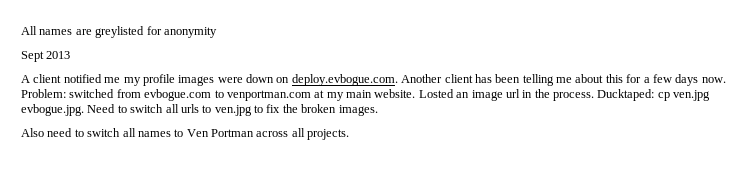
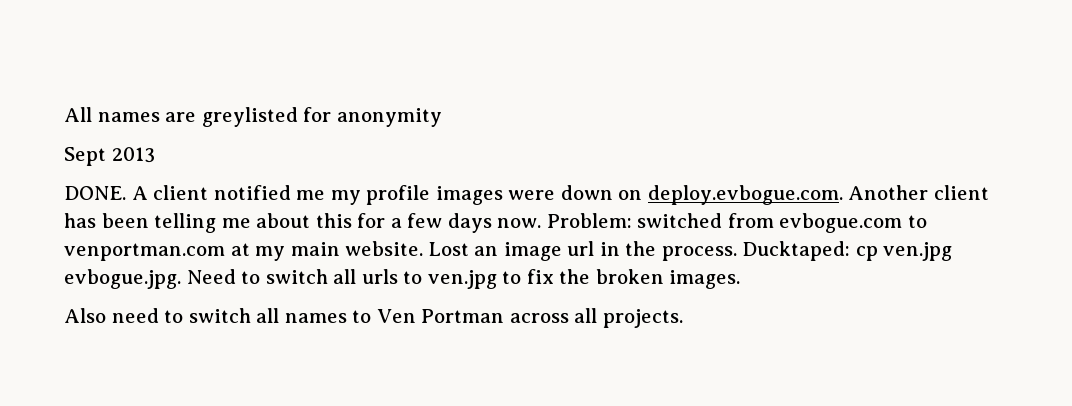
+ DONE.
- Losted an image url in the process.
+ Lost an image url in the process.

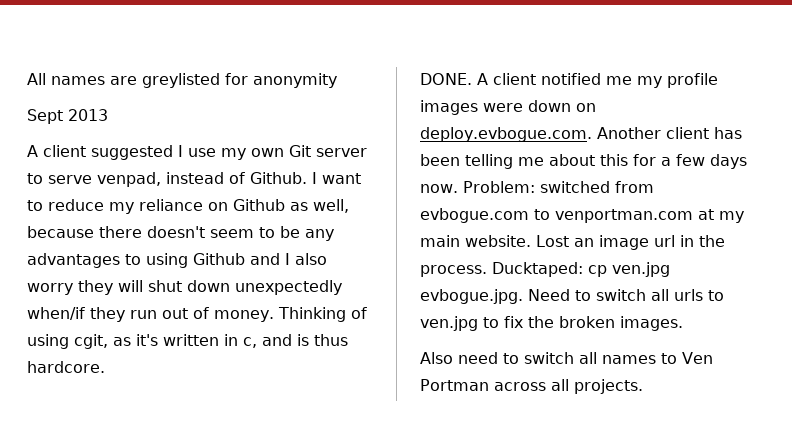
+ A client suggested I use my own Git server to serve venpad, instead of Github. I want to reduce my reliance on Github as well, because there doesn't seem to be any advantages to using Github and I also worry they will shut down unexpectedly when/if they run out of money. Thinking of using cgit, as it's written in c, and is thus hardcore.

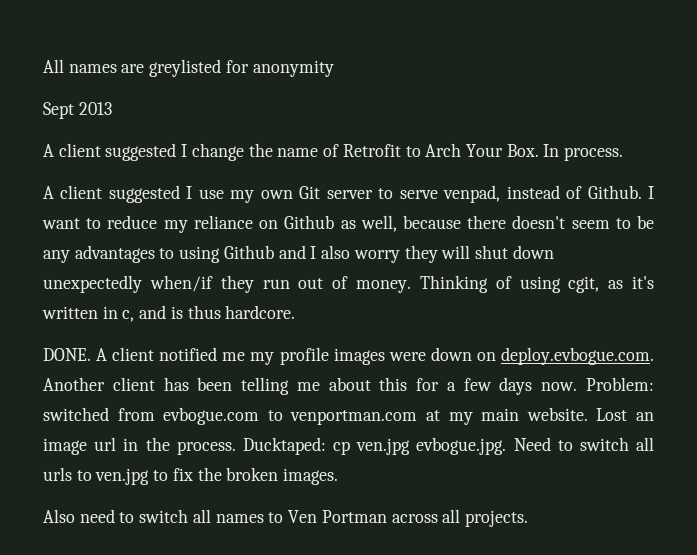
+ A client suggested I change the name of Retrofit to Arch Your Box. In process.

